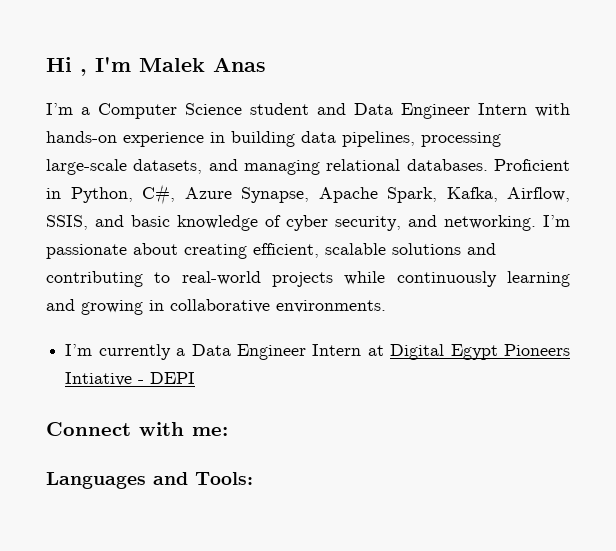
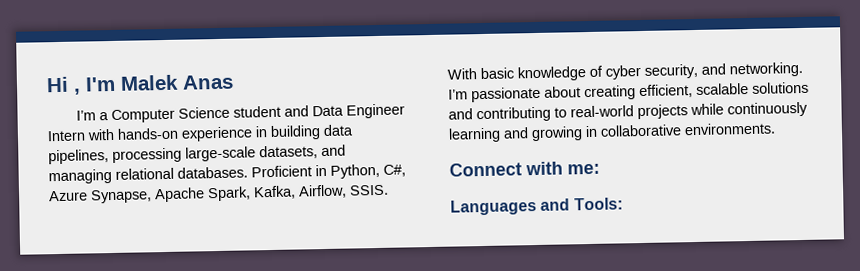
- Proficient in Python, C#, Azure Synapse, Apache Spark, Kafka, Airflow, SSIS, and basic knowledge of cyber security, and networking.
+ Proficient in Python, C#, Azure Synapse, Apache Spark, Kafka, Airflow, SSIS. With basic knowledge of cyber security, and networking.
- I’m currently a Data Engineer Intern at Digital Egypt Pioneers Intiative - DEPI

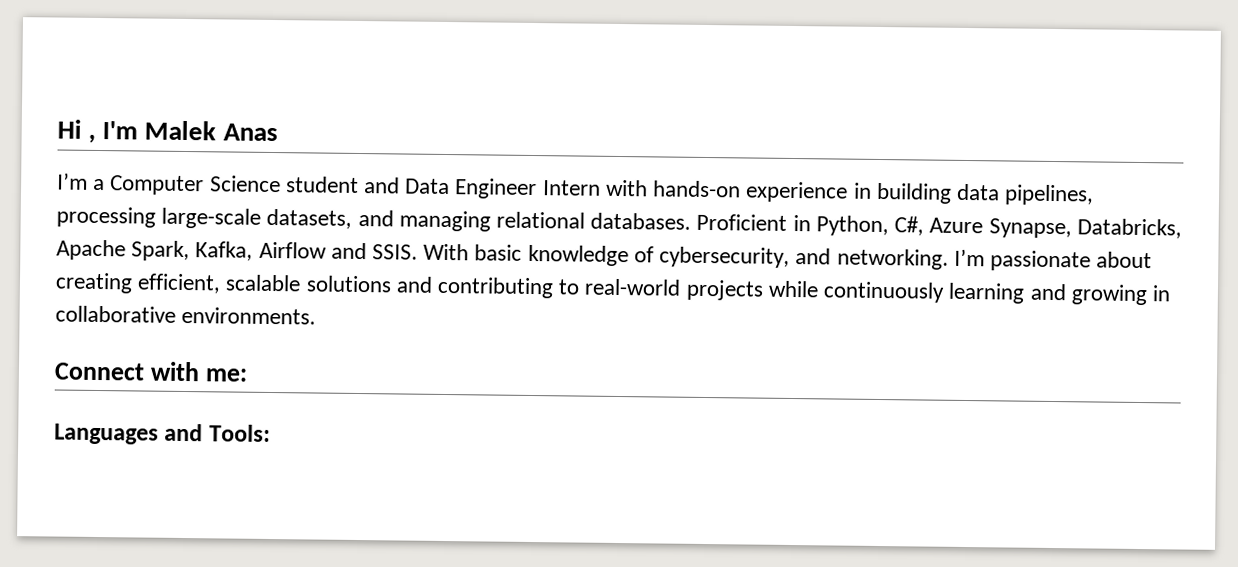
- Proficient in Python, C#, Azure Synapse, Apache Spark, Kafka, Airflow, SSIS.
+ Proficient in Python, C#, Azure Synapse, Databricks, Apache Spark, Kafka, Airflow and SSIS.
- With basic knowledge of cyber security, and networking.
+ With basic knowledge of cybersecurity, and networking.

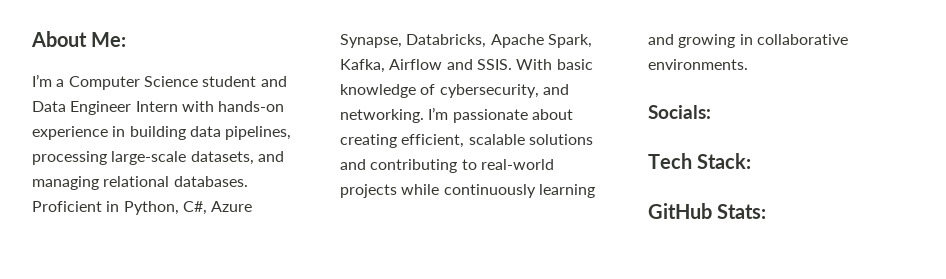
- Hi , I'm Malek Anas
+ About Me:
- Connect with me:
- Languages and Tools:
+ Socials:
+ Tech Stack:
+ GitHub Stats:

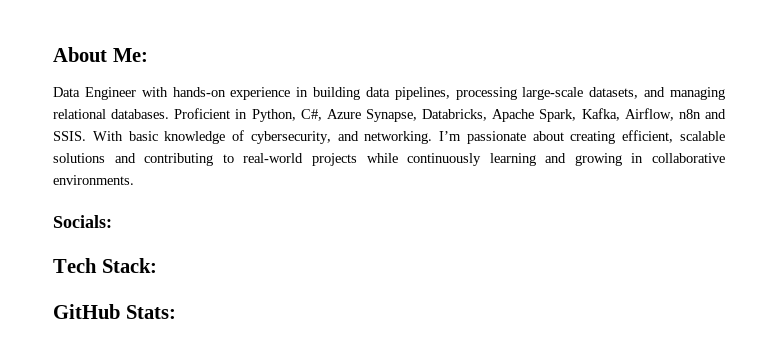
- I’m a Computer Science student and Data Engineer Intern with hands-on experience in building data pipelines, processing large-scale datasets, and managing relational databases.
+ Data Engineer with hands-on experience in building data pipelines, processing large-scale datasets, and managing relational databases.
- Proficient in Python, C#, Azure Synapse, Databricks, Apache Spark, Kafka, Airflow and SSIS.
+ Proficient in Python, C#, Azure Synapse, Databricks, Apache Spark, Kafka, Airflow, n8n and SSIS.

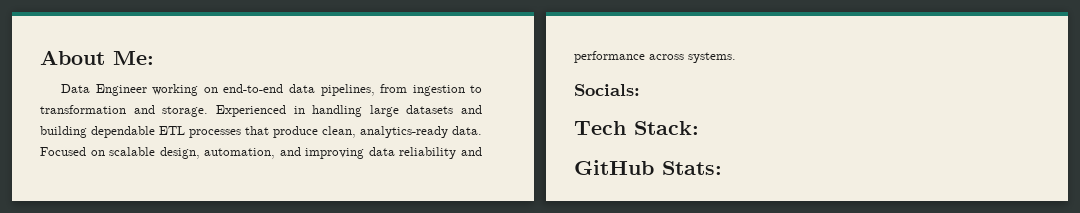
- Data Engineer with hands-on experience in building data pipelines, processing large-scale datasets, and managing relational databases. Proficient in Python, C#, Azure Synapse, Databricks, Apache Spark, Kafka, Airflow, n8n and SSIS. With basic knowledge of cybersecurity, and networking. I’m passionate about creating efficient, scalable solutions and contributing to real-world projects while continuously learning and growing in collaborative environments.
+ Data Engineer working on end-to-end data pipelines, from ingestion to transformation and storage. Experienced in handling large datasets and building dependable ETL processes that produce clean, analytics-ready data. Focused on scalable design, automation, and improving data reliability and performance across systems.

